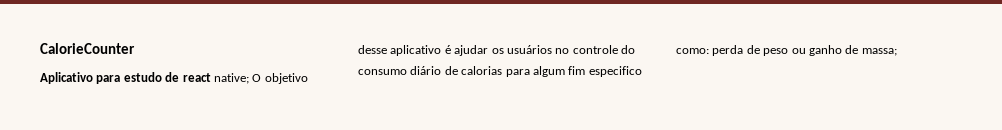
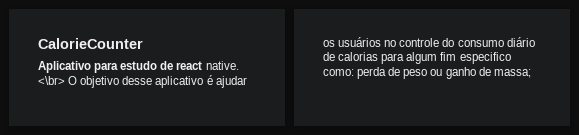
- Aplicativo para estudo de react native; O objetivo desse aplicativo é ajudar os usuários no controle do consumo diário de calorias para algum fim especifico como: perda de peso ou ganho de massa;
+ Aplicativo para estudo de react native. <\br> O objetivo desse aplicativo é ajudar os usuários no controle do consumo diário de calorias para algum fim especifico como: perda de peso ou ganho de massa;

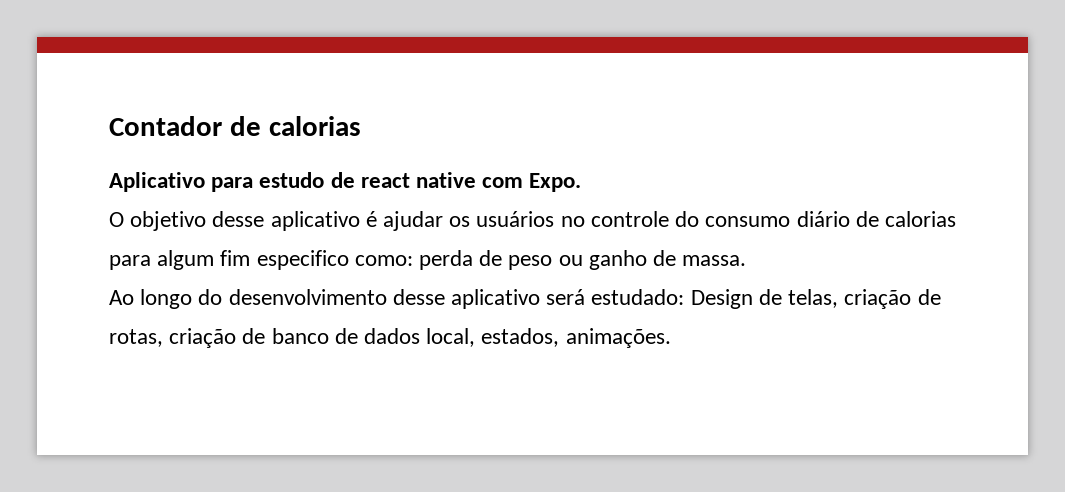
- CalorieCounter
+ Contador de calorias
- Aplicativo para estudo de react native. <\br> O objetivo desse aplicativo é ajudar os usuários no controle do consumo diário de calorias para algum fim especifico como: perda de peso ou ganho de massa;
+ Aplicativo para estudo de react native com Expo.
+ O objetivo desse aplicativo é ajudar os usuários no controle do consumo diário de calorias para algum fim especifico como: perda de peso ou ganho de massa.
+ Ao longo do desenvolvimento desse aplicativo será estudado: Design de telas, criação de rotas, criação de banco de dados local, estados, animações.

